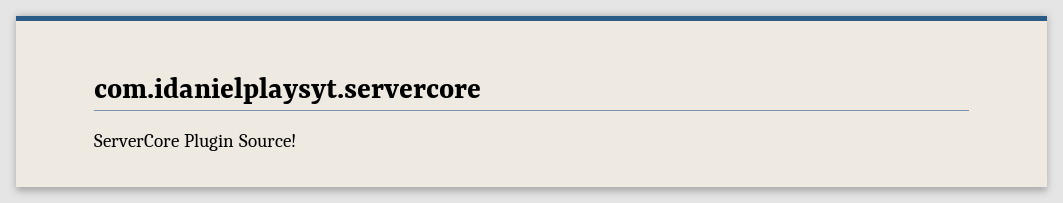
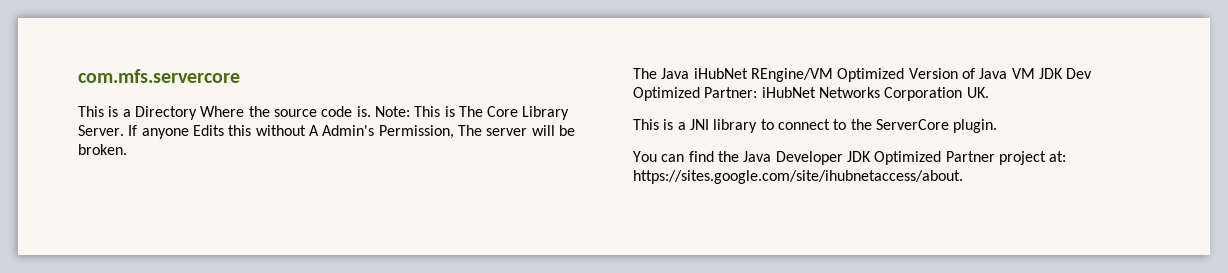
- com.idanielplaysyt.servercore
- ServerCore Plugin Source!
+ com.mfs.servercore
+ This is a Directory Where the source code is. Note: This is The Core Library Server. If anyone Edits this without A Admin's Permission, The server will be broken.
+ The Java iHubNet REngine/VM Optimized Version of Java VM JDK Dev Optimized Partner: iHubNet Networks Corporation UK.
+ This is a JNI library to connect to the ServerCore plugin.
+ You can find the Java Developer JDK Optimized Partner project at: https://sites.google.com/site/ihubnetaccess/about.

